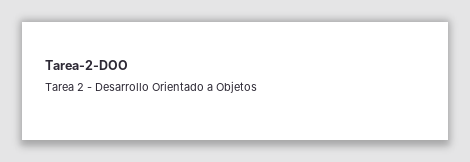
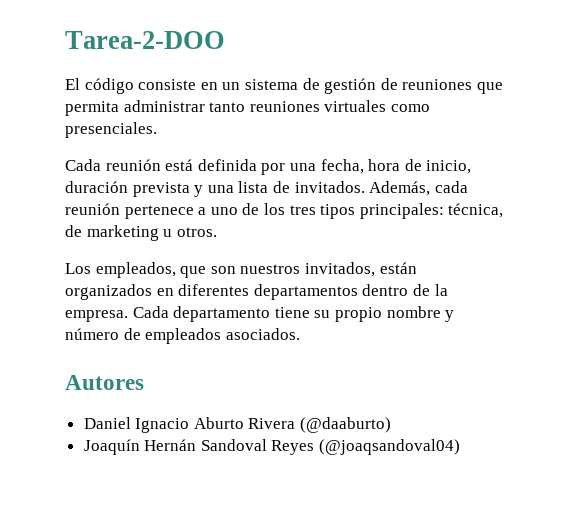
- Tarea 2 - Desarrollo Orientado a Objetos
+ El código consiste en un sistema de gestión de reuniones que permita administrar tanto reuniones virtuales como presenciales.
+ Cada reunión está definida por una fecha, hora de inicio, duración prevista y una lista de invitados. Además, cada reunión pertenece a uno de los tres tipos principales: técnica, de marketing u otros.
+ Los empleados, que son nuestros invitados, están organizados en diferentes departamentos dentro de la empresa. Cada departamento tiene su propio nombre y número de empleados asociados.
+ Autores
+ Daniel Ignacio Aburto Rivera (@daaburto)
+ Joaquín Hernán Sandoval Reyes (@joaqsandoval04)

